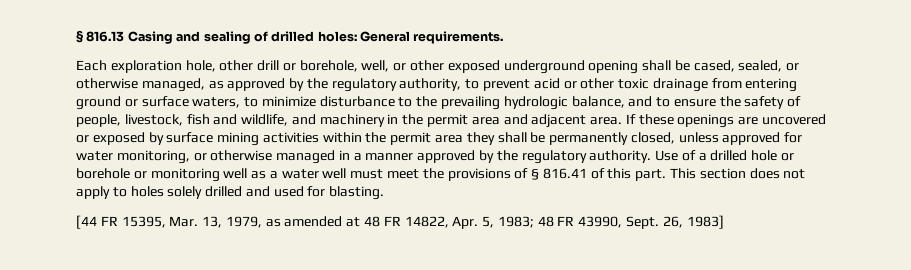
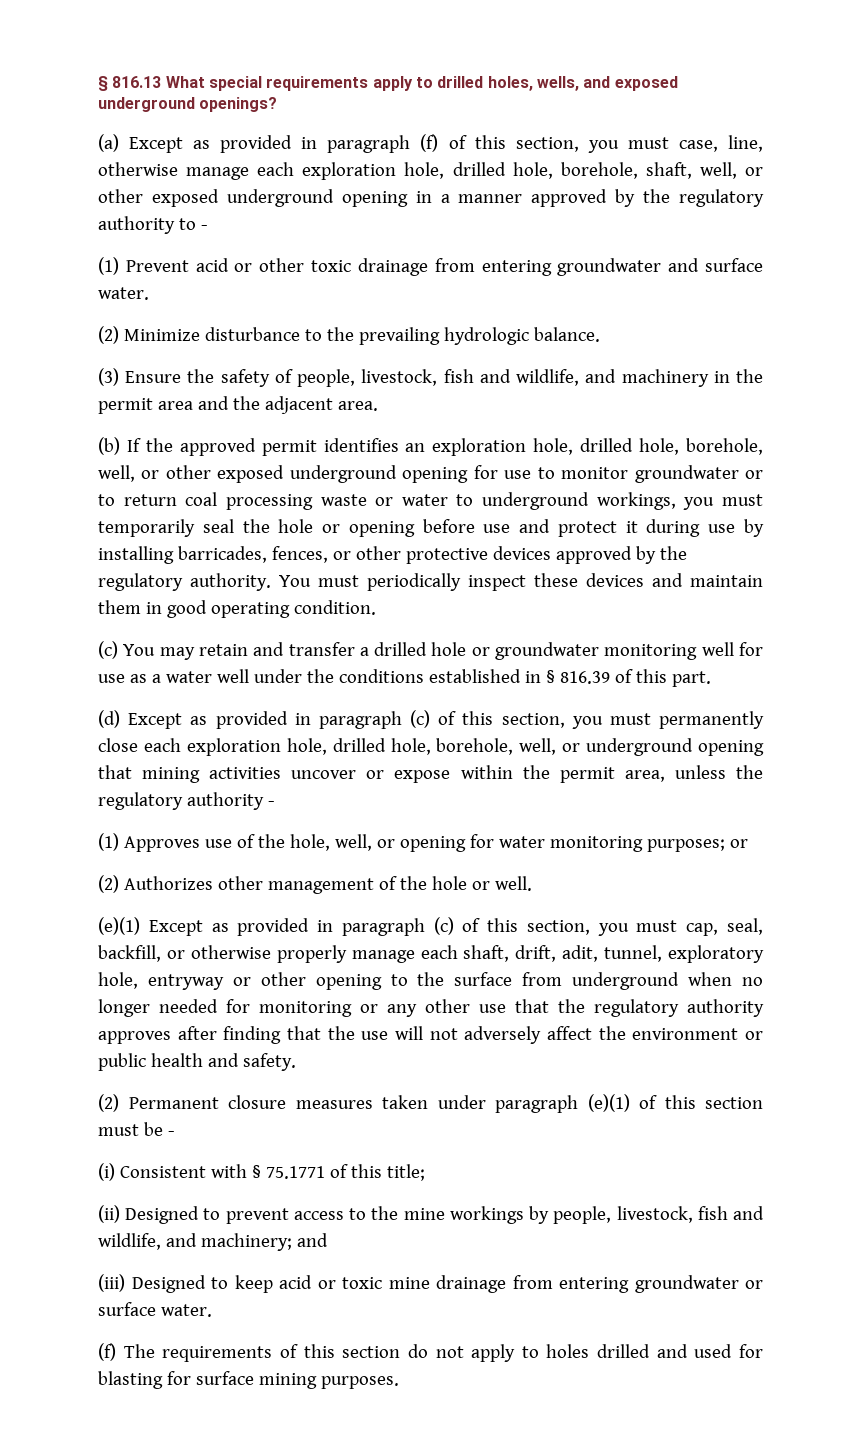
- § 816.13 Casing and sealing of drilled holes: General requirements.
- Each exploration hole, other drill or borehole, well, or other exposed underground opening shall be cased, sealed, or otherwise managed, as approved by the regulatory authority, to prevent acid or other toxic drainage from entering ground or surface waters, to minimize disturbance to the prevailing hydrologic balance, and to ensure the safety of people, livestock, fish and wildlife, and machinery in the permit area and adjacent area. If these openings are uncovered or exposed by surface mining activities within the permit area they shall be permanently closed, unless approved for water monitoring, or otherwise managed in a manner approved by the regulatory authority.
+ § 816.13 What special requirements apply to drilled holes, wells, and exposed underground openings?
+ (a) Except as provided in paragraph (f) of this section, you must case, line, otherwise manage each exploration hole, drilled hole, borehole, shaft, well, or other exposed underground opening in a manner approved by the regulatory authority to -
+ (1) Prevent acid or other toxic drainage from entering groundwater and surface water.
+ (2) Minimize disturbance to the prevailing hydrologic balance.
+ (3) Ensure the safety of people, livestock, fish and wildlife, and machinery in the permit area and the adjacent area.
+ (b) If the approved permit identifies an exploration hole, drilled hole, borehole, well, or other exposed underground opening for use to monitor groundwater or to return coal processing waste or water to underground workings, you must temporarily seal the hole or opening before use and protect it during use by installing barricades, fences, or other protective devices approved by the regulatory authority.
- Use of a drilled hole or borehole or monitoring well as a water well must meet the provisions of § 816.41 of this part. This section does not apply to holes solely drilled and used for blasting.
- [44 FR 15395, Mar. 13, 1979, as amended at 48 FR 14822, Apr. 5, 1983; 48 FR 43990, Sept. 26, 1983]
+ You must periodically inspect these devices and maintain them in good operating condition.
+ (c) You may retain and transfer a drilled hole or groundwater monitoring well for use as a water well under the conditions established in § 816.39 of this part.
+ (d) Except as provided in paragraph (c) of this section, you must permanently close each exploration hole, drilled hole, borehole, well, or underground opening that mining activities uncover or expose within the permit area, unless the regulatory authority -
+ (1) Approves use of the hole, well, or opening for water monitoring purposes; or
+ (2) Authorizes other management of the hole or well.
+ (e)(1) Except as provided in paragraph (c) of this section, you must cap, seal, backfill, or otherwise properly manage each shaft, drift, adit, tunnel, exploratory hole, entryway or other opening to the surface from underground when no longer needed for monitoring or any other use that the regulatory authority approves after finding that the use will not adversely affect the environment or public health and safety.
+ (2) Permanent closure measures taken under paragraph (e)(1) of this section must be -
+ (i) Consistent with § 75.1771 of this title;
+ (ii) Designed to prevent access to the mine workings by people, livestock, fish and wildlife, and machinery; and
+ (iii) Designed to keep acid or toxic mine drainage from entering groundwater or surface water.
+ (f) The requirements of this section do not apply to holes drilled and used for blasting for surface mining purposes.

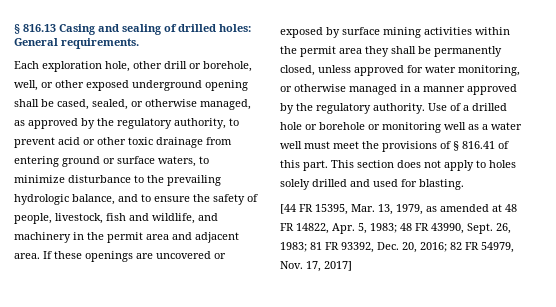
- § 816.13 What special requirements apply to drilled holes, wells, and exposed underground openings?
- (a) Except as provided in paragraph (f) of this section, you must case, line, otherwise manage each exploration hole, drilled hole, borehole, shaft, well, or other exposed underground opening in a manner approved by the regulatory authority to -
- (1) Prevent acid or other toxic drainage from entering groundwater and surface water.
- (2) Minimize disturbance to the prevailing hydrologic balance.
- (3) Ensure the safety of people, livestock, fish and wildlife, and machinery in the permit area and the adjacent area.
- (b) If the approved permit identifies an exploration hole, drilled hole, borehole, well, or other exposed underground opening for use to monitor groundwater or to return coal processing waste or water to underground workings, you must temporarily seal the hole or opening before use and protect it during use by installing barricades, fences, or other protective devices approved by the regulatory authority.
+ § 816.13 Casing and sealing of drilled holes: General requirements.
+ Each exploration hole, other drill or borehole, well, or other exposed underground opening shall be cased, sealed, or otherwise managed, as approved by the regulatory authority, to prevent acid or other toxic drainage from entering ground or surface waters, to minimize disturbance to the prevailing hydrologic balance, and to ensure the safety of people, livestock, fish and wildlife, and machinery in the permit area and adjacent area. If these openings are uncovered or exposed by surface mining activities within the permit area they shall be permanently closed, unless approved for water monitoring, or otherwise managed in a manner approved by the regulatory authority.
- You must periodically inspect these devices and maintain them in good operating condition.
- (c) You may retain and transfer a drilled hole or groundwater monitoring well for use as a water well under the conditions established in § 816.39 of this part.
- (d) Except as provided in paragraph (c) of this section, you must permanently close each exploration hole, drilled hole, borehole, well, or underground opening that mining activities uncover or expose within the permit area, unless the regulatory authority -
- (1) Approves use of the hole, well, or opening for water monitoring purposes; or
- (2) Authorizes other management of the hole or well.
- (e)(1) Except as provided in paragraph (c) of this section, you must cap, seal, backfill, or otherwise properly manage each shaft, drift, adit, tunnel, exploratory hole, entryway or other opening to the surface from underground when no longer needed for monitoring or any other use that the regulatory authority approves after finding that the use will not adversely affect the environment or public health and safety.
- (2) Permanent closure measures taken under paragraph (e)(1) of this section must be -
- (i) Consistent with § 75.1771 of this title;
- (ii) Designed to prevent access to the mine workings by people, livestock, fish and wildlife, and machinery; and
- (iii) Designed to keep acid or toxic mine drainage from entering groundwater or surface water.
- (f) The requirements of this section do not apply to holes drilled and used for blasting for surface mining purposes.
+ Use of a drilled hole or borehole or monitoring well as a water well must meet the provisions of § 816.41 of this part. This section does not apply to holes solely drilled and used for blasting.
+ [44 FR 15395, Mar. 13, 1979, as amended at 48 FR 14822, Apr. 5, 1983; 48 FR 43990, Sept. 26, 1983; 81 FR 93392, Dec. 20, 2016; 82 FR 54979, Nov. 17, 2017]

